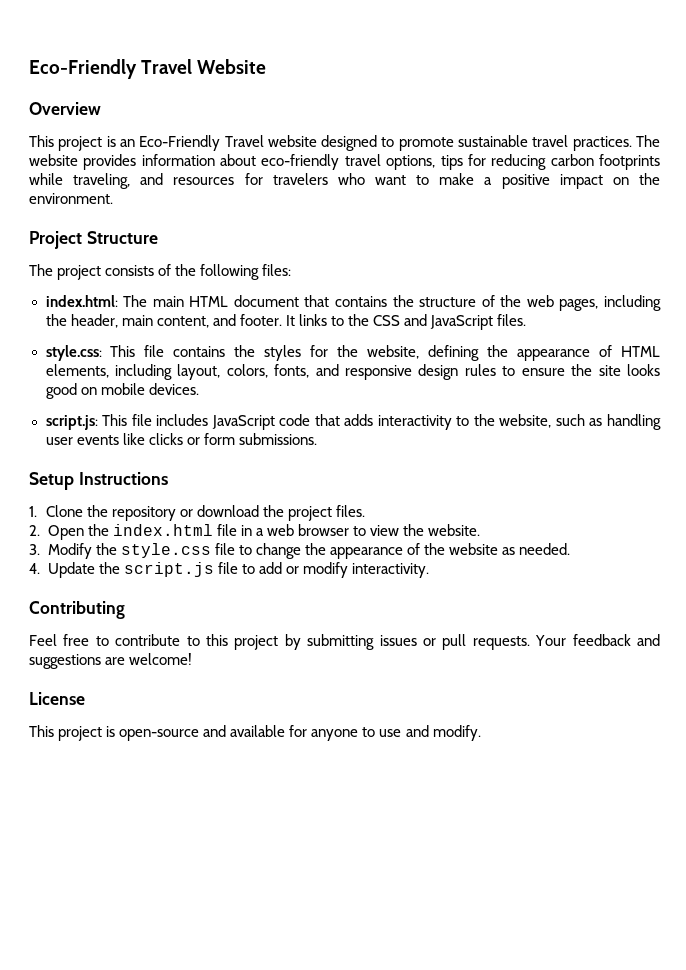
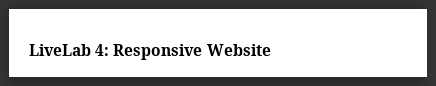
- Eco-Friendly Travel Website
- Overview
- This project is an Eco-Friendly Travel website designed to promote sustainable travel practices. The website provides information about eco-friendly travel options, tips for reducing carbon footprints while traveling, and resources for travelers who want to make a positive impact on the environment.
- Project Structure
- The project consists of the following files:
- index.html: The main HTML document that contains the structure of the web pages, including the header, main content, and footer. It links to the CSS and JavaScript files.
- style.css: This file contains the styles for the website, defining the appearance of HTML elements, including layout, colors, fonts, and responsive design rules to ensure the site looks good on mobile devices.
- script.js: This file includes JavaScript code that adds interactivity to the website, such as handling user events like clicks or form submissions.
- Setup Instructions
- 1. Clone the repository or download the project files.
- 2. Open the index.html file in a web browser to view the website.
- 3. Modify the style.css file to change the appearance of the website as needed.
- 4. Update the script.js file to add or modify interactivity.
- Contributing
- Feel free to contribute to this project by submitting issues or pull requests. Your feedback and suggestions are welcome!
- License
- This project is open-source and available for anyone to use and modify.
+ LiveLab 4: Responsive Website

